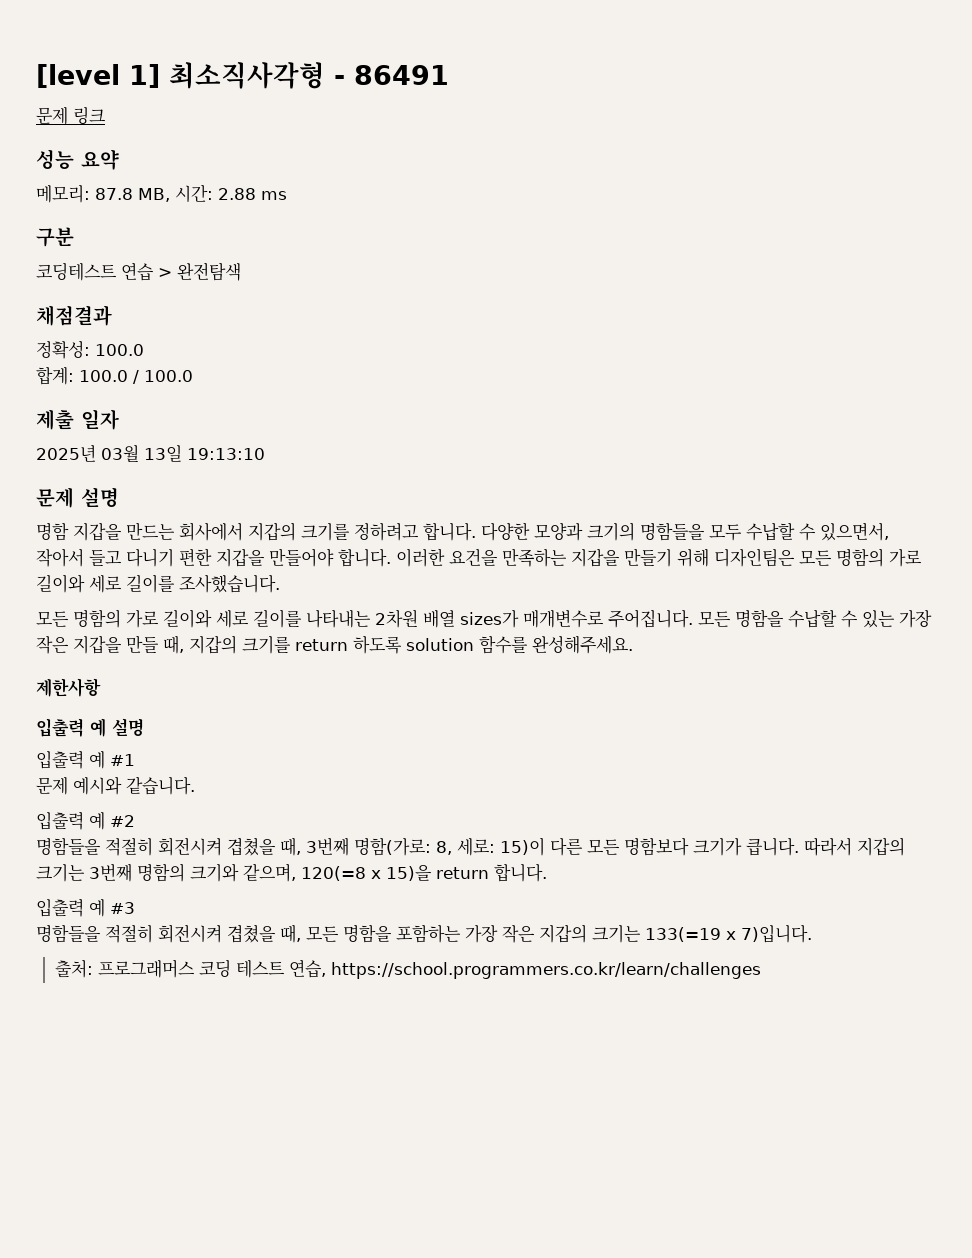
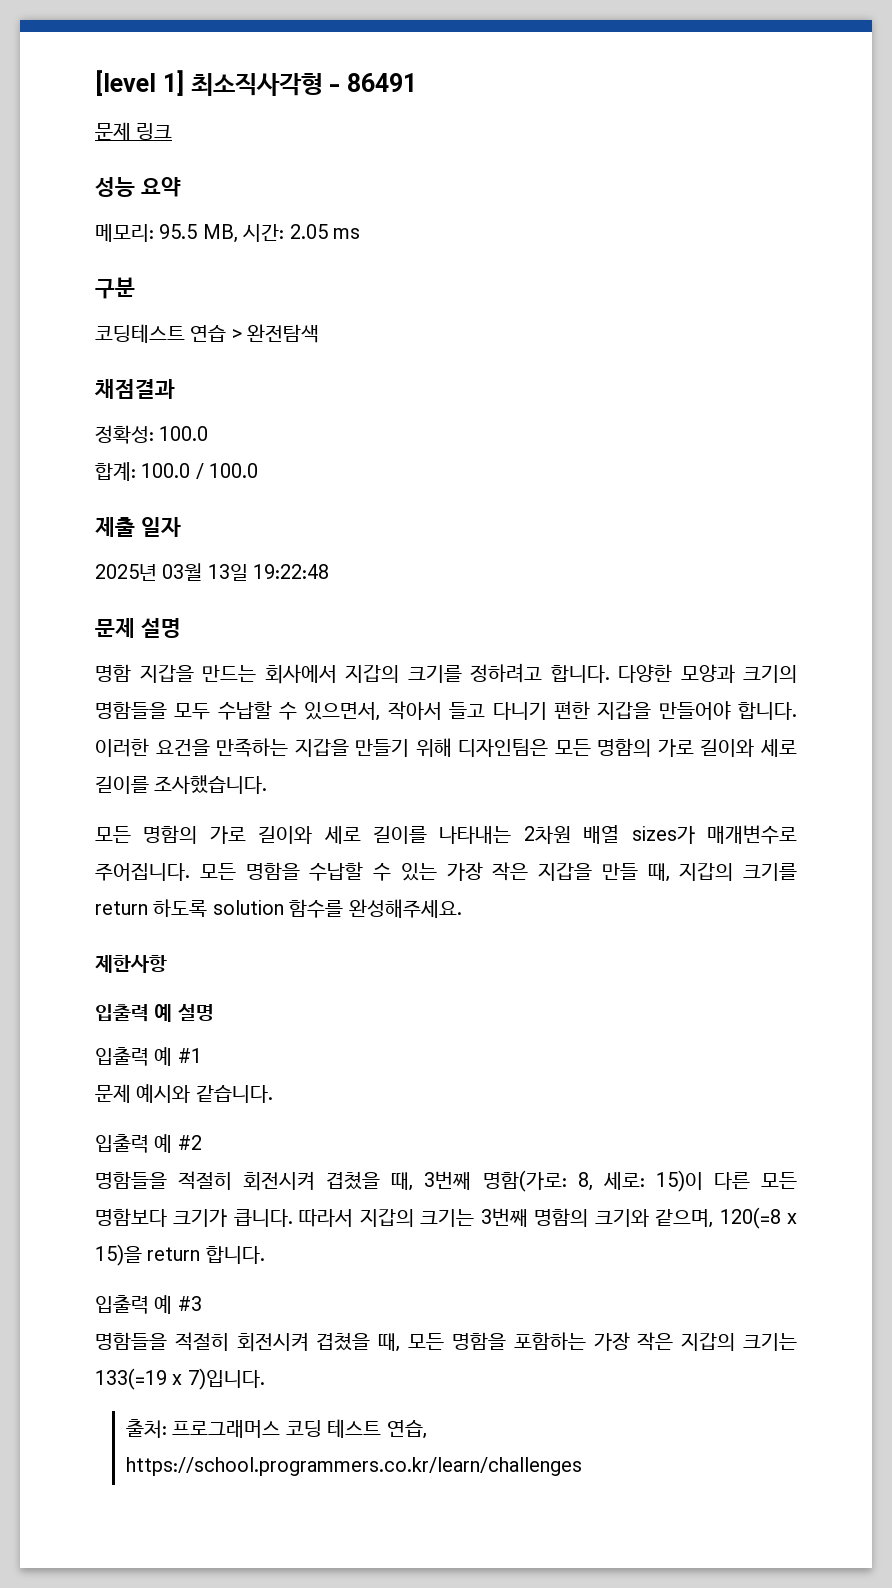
- 메모리: 87.8 MB, 시간: 2.88 ms
+ 메모리: 95.5 MB, 시간: 2.05 ms
- 2025년 03월 13일 19:13:10
+ 2025년 03월 13일 19:22:48

